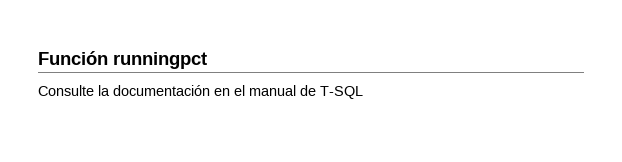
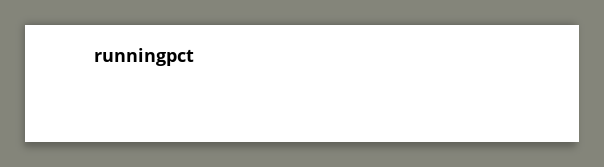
- Función runningpct
+ runningpct
- Consulte la documentación en el manual de T-SQL

